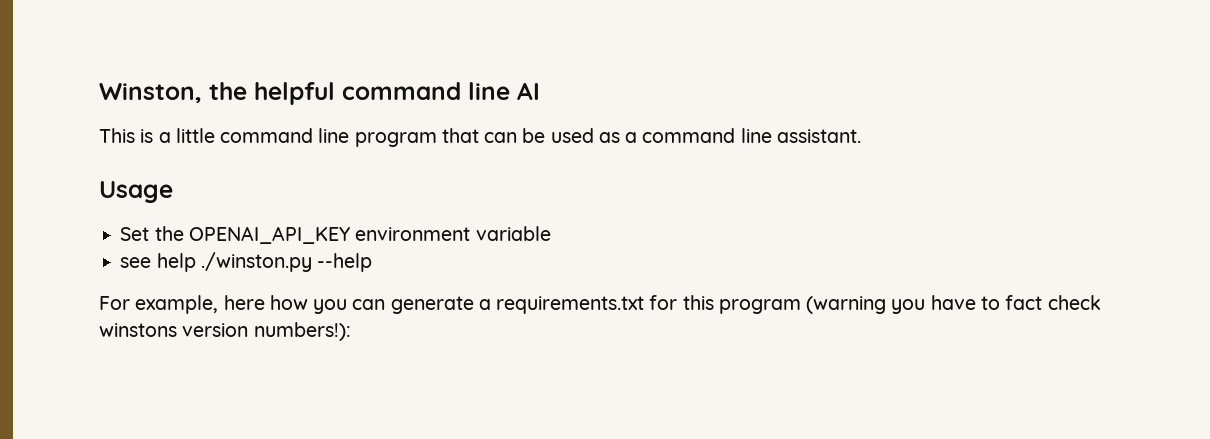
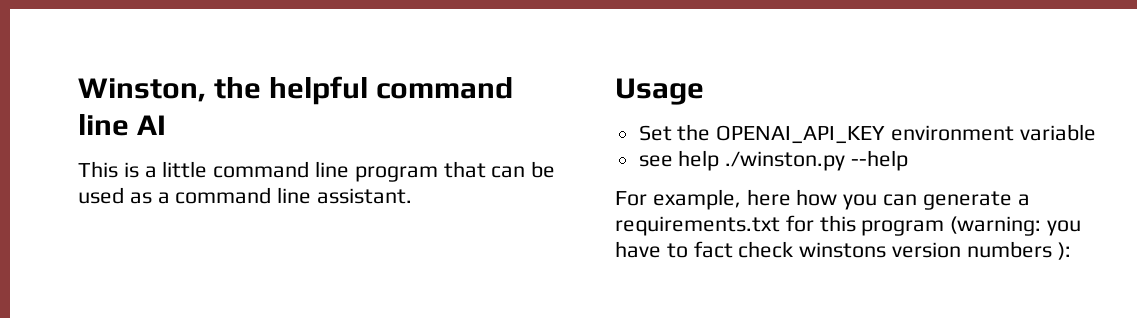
- For example, here how you can generate a requirements.txt for this program (warning you have to fact check winstons version numbers!):
+ For example, here how you can generate a requirements.txt for this program (warning: you have to fact check winstons version numbers ):

